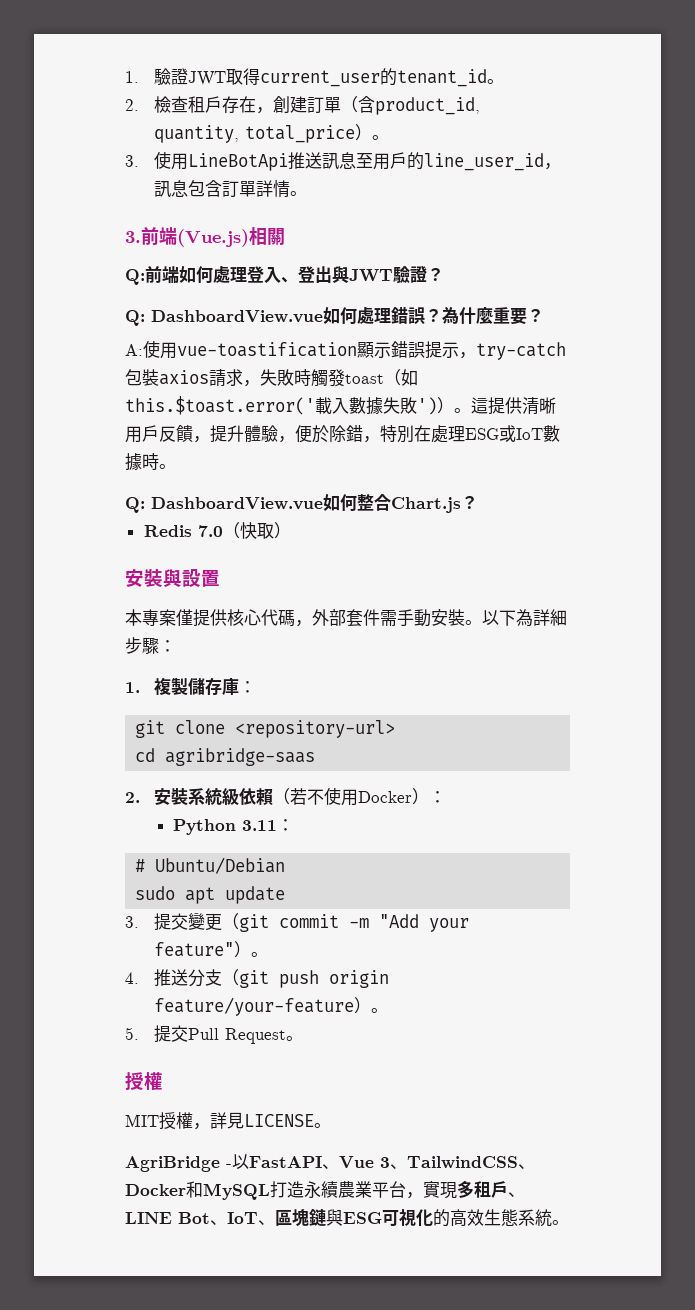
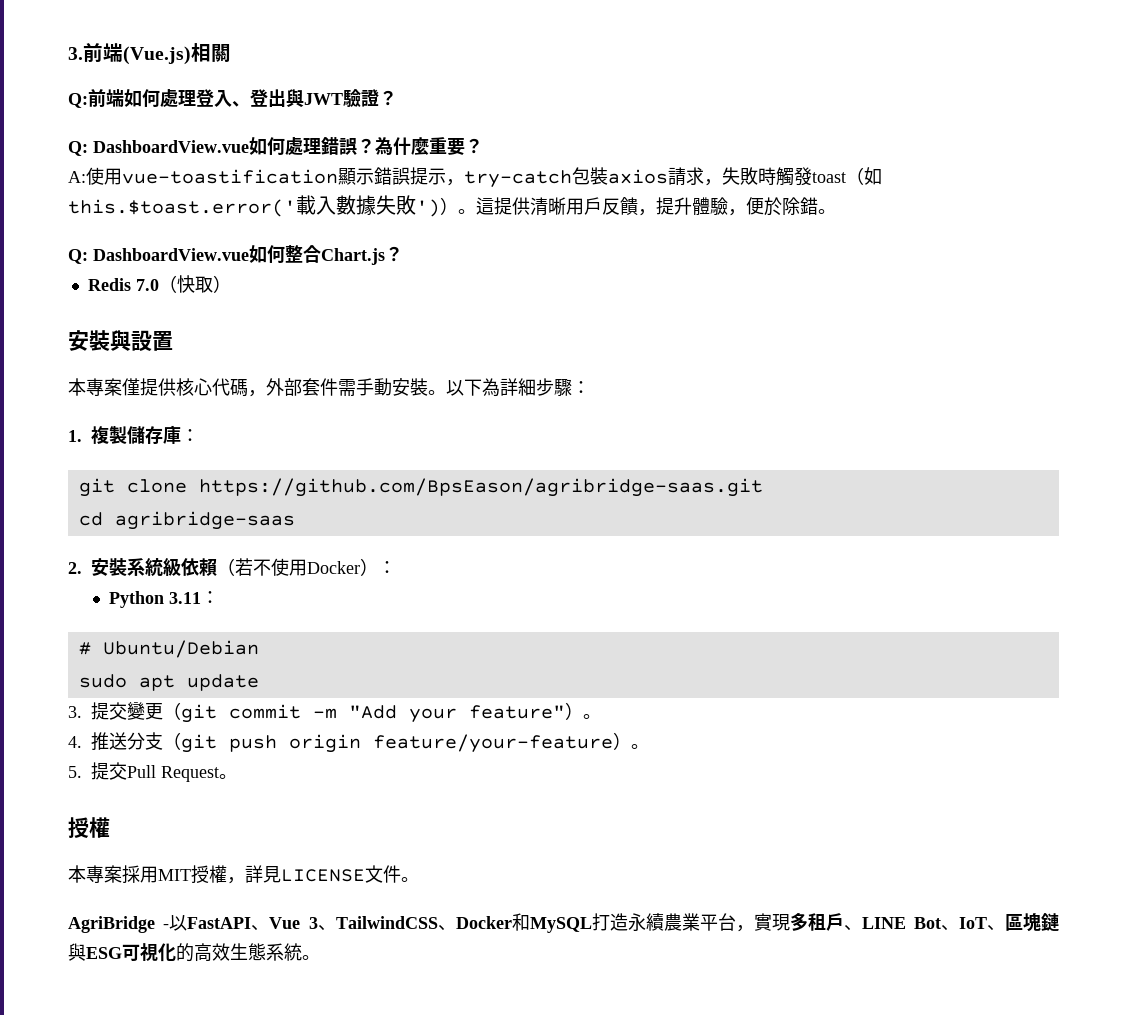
- 1.驗證JWT取得current_user的tenant_id。
- 2.檢查租戶存在，創建訂單（含product_id, quantity, total_price）。
- 3.使用LineBotApi推送訊息至用戶的line_user_id，訊息包含訂單詳情。
- 這提供清晰用戶反饋，提升體驗，便於除錯，特別在處理ESG或IoT數據時。
+ 這提供清晰用戶反饋，提升體驗，便於除錯。
- git clone <repository-url>
+ git clone https://github.com/BpsEason/agribridge-saas.git
- MIT授權，詳見LICENSE。
+ 本專案採用MIT授權，詳見LICENSE文件。

